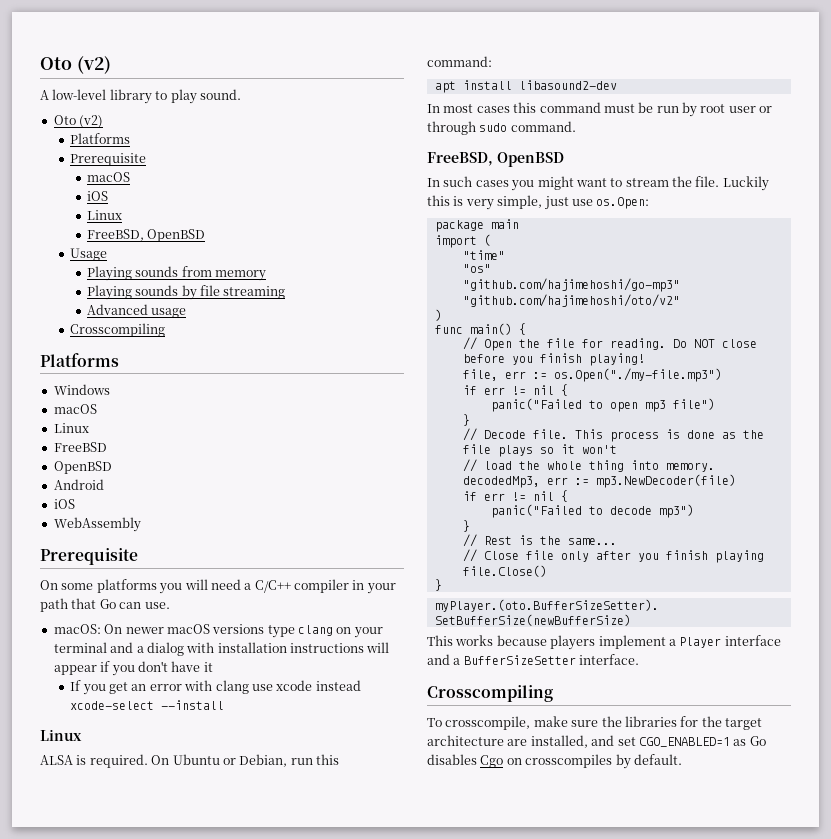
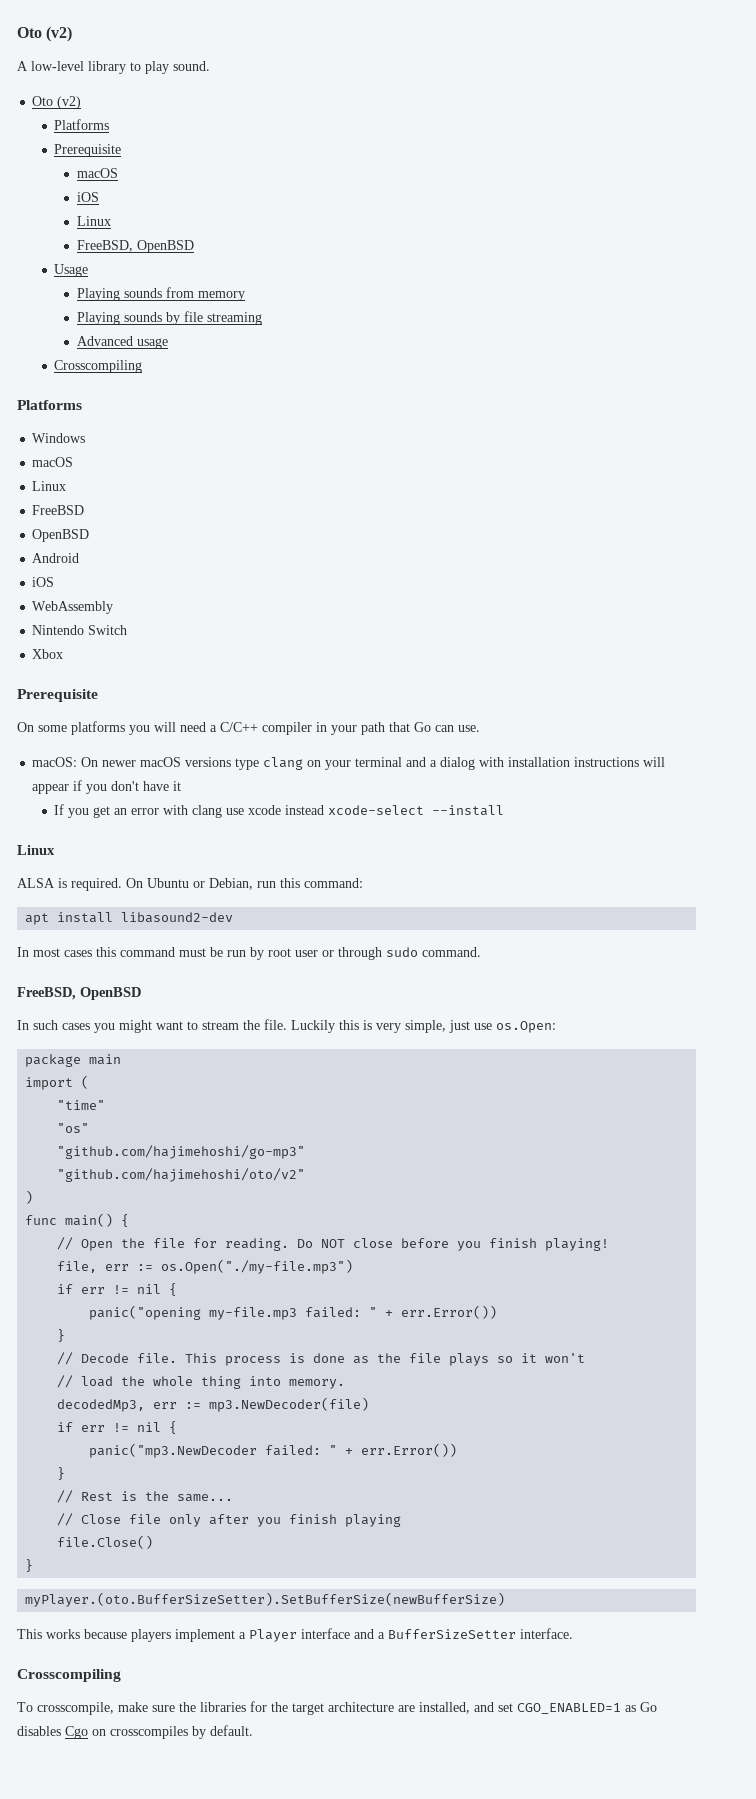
+ Nintendo Switch
+ Xbox
- panic("Failed to open mp3 file")
+ panic("opening my-file.mp3 failed: " + err.Error())
- panic("Failed to decode mp3")
+ panic("mp3.NewDecoder failed: " + err.Error())

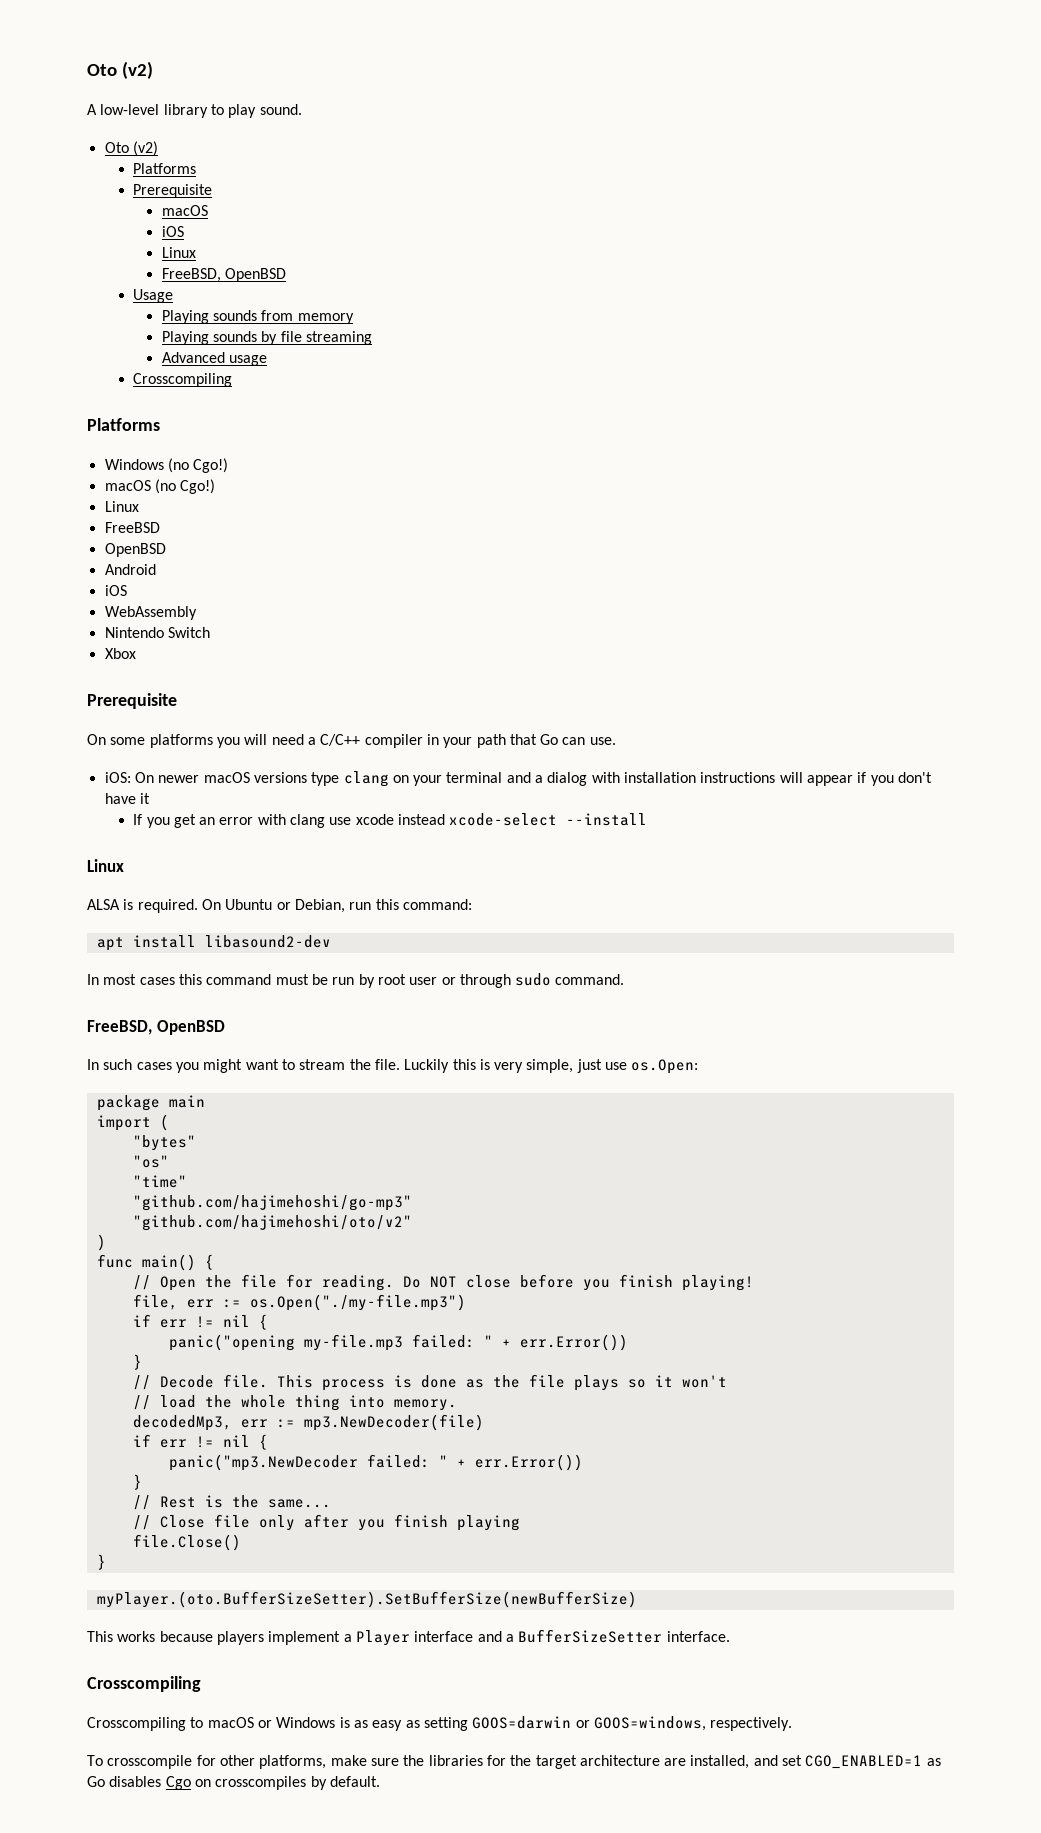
- Windows
- macOS
+ Windows (no Cgo!)
+ macOS (no Cgo!)
- macOS: On newer macOS versions type clang on your terminal and a dialog with installation instructions will appear if you don't have it
+ iOS: On newer macOS versions type clang on your terminal and a dialog with installation instructions will appear if you don't have it
- "time"
+ "bytes"
+ "time"
- To crosscompile, make sure the libraries for the target architecture are installed, and set CGO_ENABLED=1 as Go disables Cgo on crosscompiles by default.
+ Crosscompiling to macOS or Windows is as easy as setting GOOS=darwin or GOOS=windows, respectively.
+ To crosscompile for other platforms, make sure the libraries for the target architecture are installed, and set CGO_ENABLED=1 as Go disables Cgo on crosscompiles by default.

